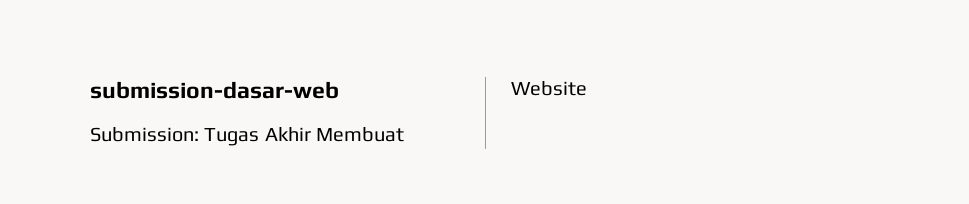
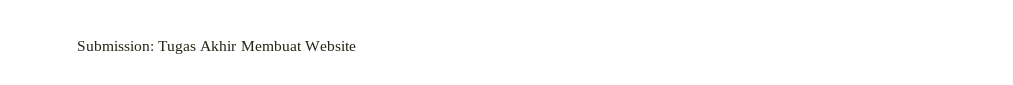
- submission-dasar-web

